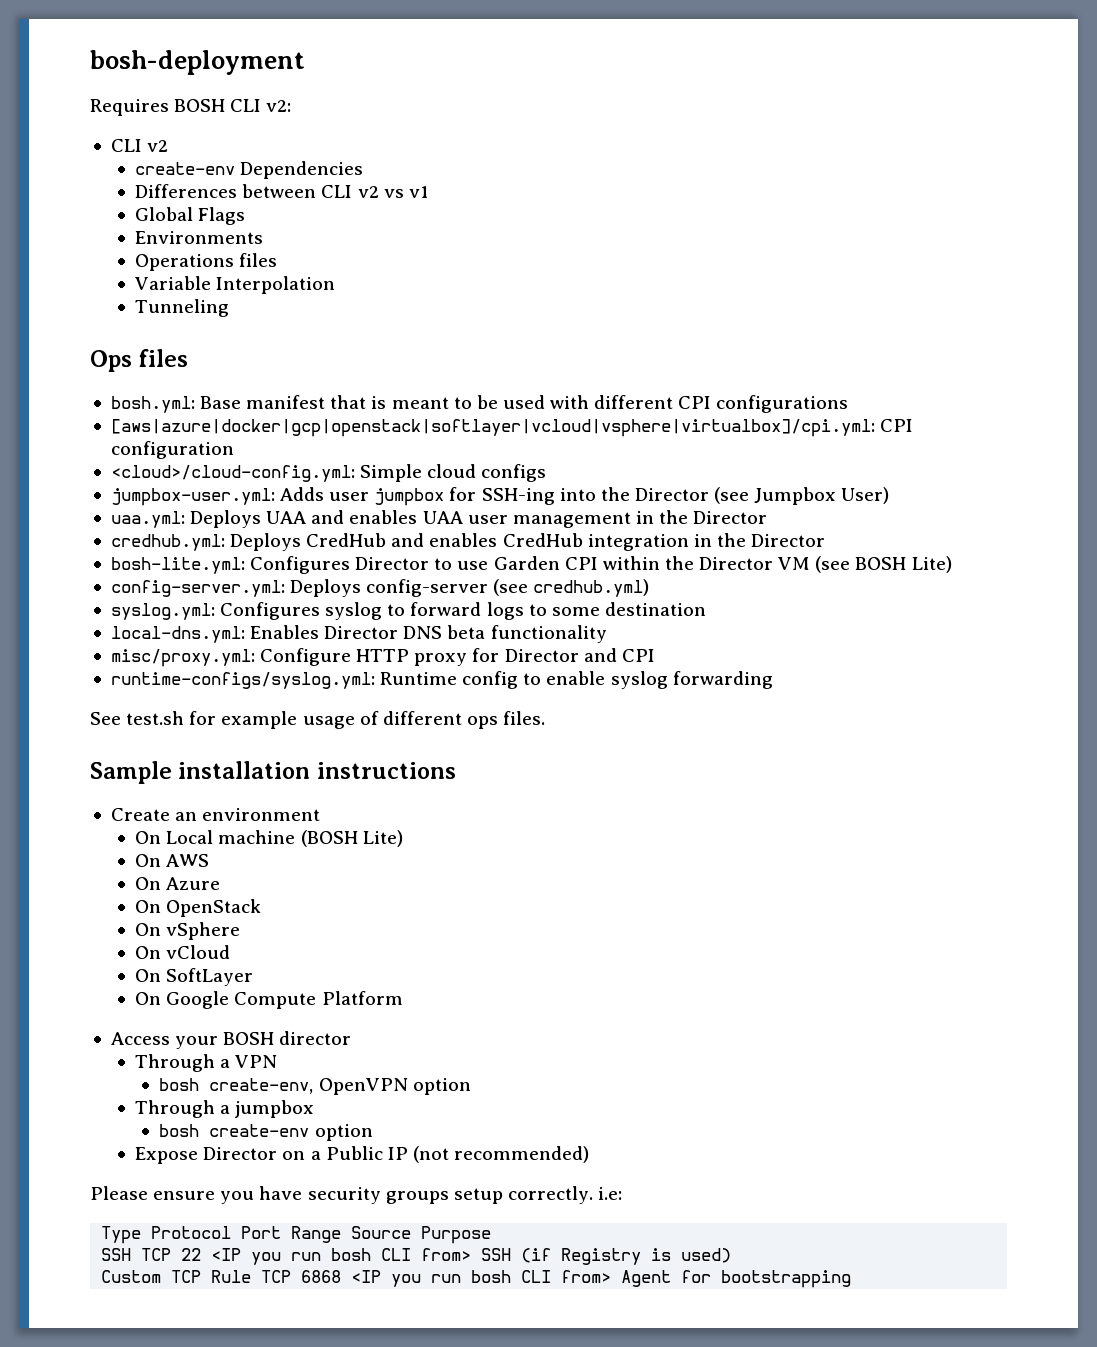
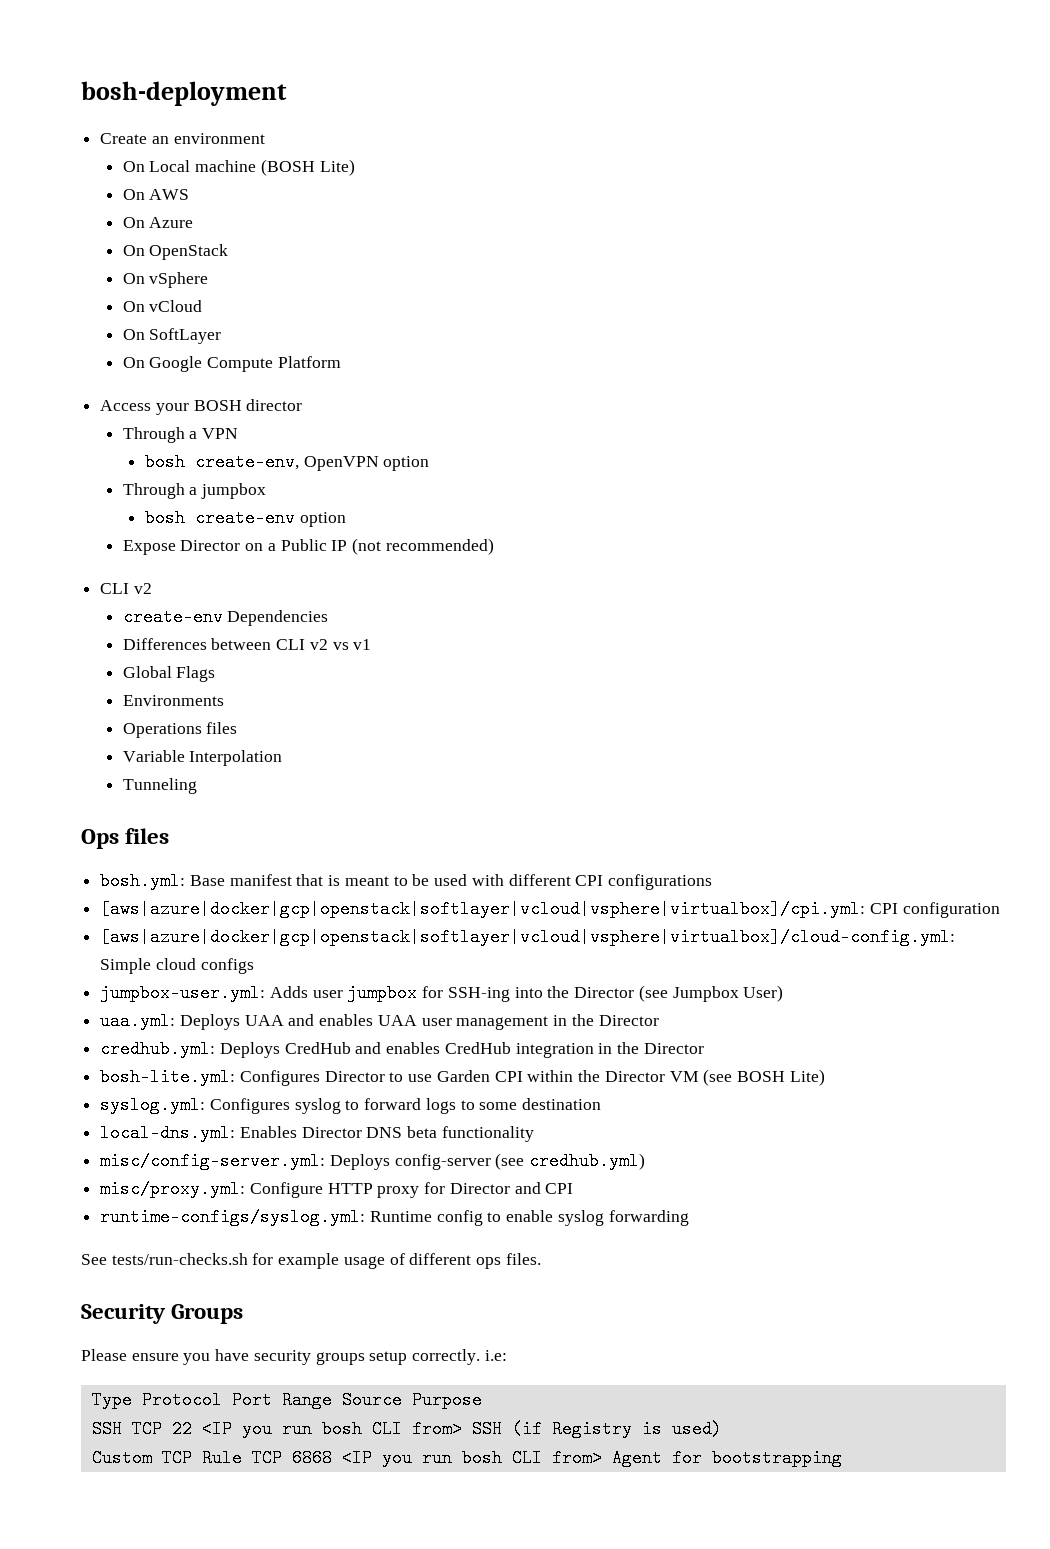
- Requires BOSH CLI v2:
- CLI v2
- create-env Dependencies
- Differences between CLI v2 vs v1
- Global Flags
- Environments
- Operations files
- Variable Interpolation
- Tunneling
- Ops files
- bosh.yml: Base manifest that is meant to be used with different CPI configurations
- [aws|azure|docker|gcp|openstack|softlayer|vcloud|vsphere|virtualbox]/cpi.yml: CPI configuration
- <cloud>/cloud-config.yml: Simple cloud configs
- jumpbox-user.yml: Adds user jumpbox for SSH-ing into the Director (see Jumpbox User)
- uaa.yml: Deploys UAA and enables UAA user management in the Director
- credhub.yml: Deploys CredHub and enables CredHub integration in the Director
- bosh-lite.yml: Configures Director to use Garden CPI within the Director VM (see BOSH Lite)
- config-server.yml: Deploys config-server (see credhub.yml)
- syslog.yml: Configures syslog to forward logs to some destination
- local-dns.yml: Enables Director DNS beta functionality
- misc/proxy.yml: Configure HTTP proxy for Director and CPI
- runtime-configs/syslog.yml: Runtime config to enable syslog forwarding
- See test.sh for example usage of different ops files.
- Sample installation instructions
  Expose Director on a Public IP (not recommended)
+ CLI v2
+ create-env Dependencies
+ Differences between CLI v2 vs v1
+ Global Flags
+ Environments
+ Operations files
+ Variable Interpolation
+ Tunneling
+ Ops files
+ bosh.yml: Base manifest that is meant to be used with different CPI configurations
+ [aws|azure|docker|gcp|openstack|softlayer|vcloud|vsphere|virtualbox]/cpi.yml: CPI configuration
+ [aws|azure|docker|gcp|openstack|softlayer|vcloud|vsphere|virtualbox]/cloud-config.yml: Simple cloud configs
+ jumpbox-user.yml: Adds user jumpbox for SSH-ing into the Director (see Jumpbox User)
+ uaa.yml: Deploys UAA and enables UAA user management in the Director
+ credhub.yml: Deploys CredHub and enables CredHub integration in the Director
+ bosh-lite.yml: Configures Director to use Garden CPI within the Director VM (see BOSH Lite)
+ syslog.yml: Configures syslog to forward logs to some destination
+ local-dns.yml: Enables Director DNS beta functionality
+ misc/config-server.yml: Deploys config-server (see credhub.yml)
+ misc/proxy.yml: Configure HTTP proxy for Director and CPI
+ runtime-configs/syslog.yml: Runtime config to enable syslog forwarding
+ See tests/run-checks.sh for example usage of different ops files.
+ Security Groups

